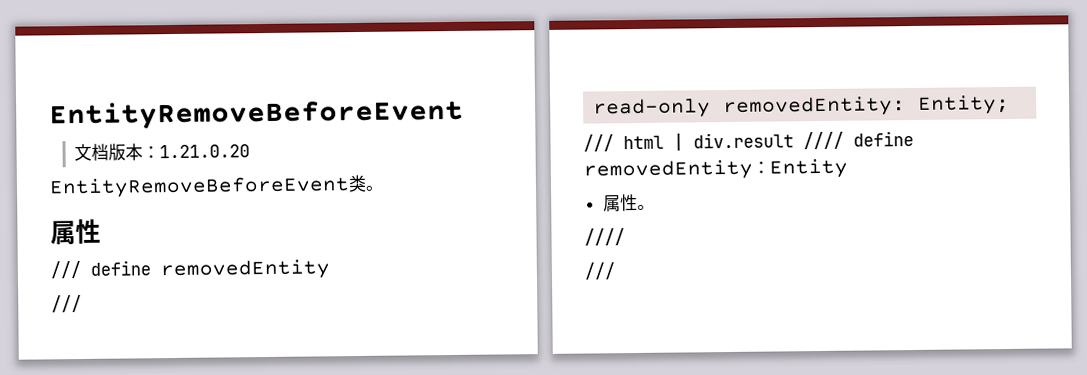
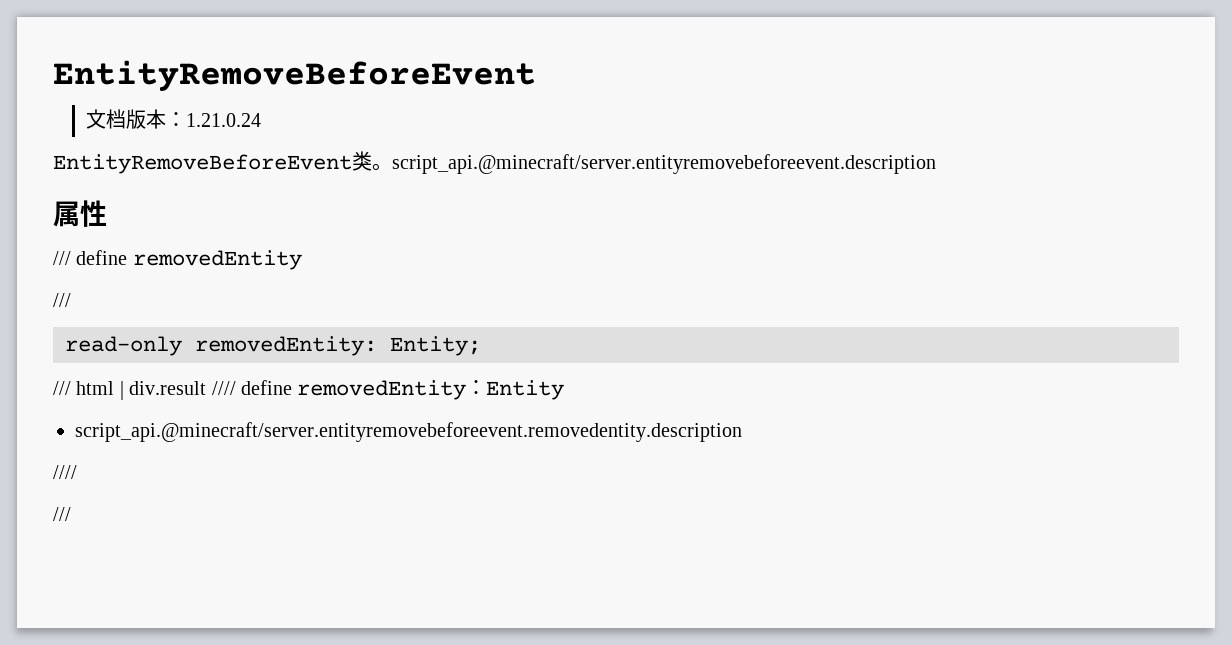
- 文档版本：1.21.0.20
+ 文档版本：1.21.0.24
- EntityRemoveBeforeEvent类。
+ EntityRemoveBeforeEvent类。script_api.@minecraft/server.entityremovebeforeevent.description
- 属性。
+ script_api.@minecraft/server.entityremovebeforeevent.removedentity.description

